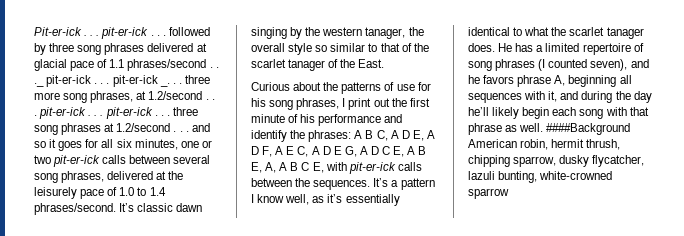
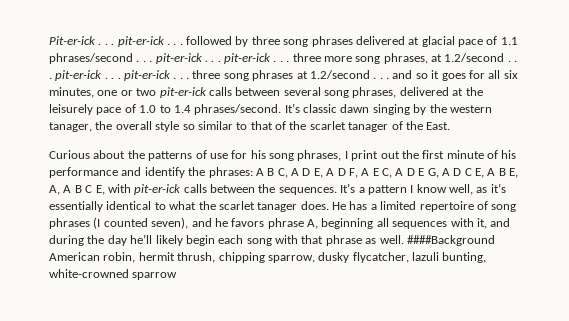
- Pit-er-ick . . . pit-er-ick . . . followed by three song phrases delivered at glacial pace of 1.1 phrases/second . . ._ pit-er-ick . . . pit-er-ick _. . . three more song phrases, at 1.2/second . . . pit-er-ick . . . pit-er-ick . . . three song phrases at 1.2/second . . . and so it goes for all six minutes, one or two pit-er-ick calls between several song phrases, delivered at the leisurely pace of 1.0 to 1.4 phrases/second.
+ Pit-er-ick . . . pit-er-ick . . . followed by three song phrases delivered at glacial pace of 1.1 phrases/second . . . pit-er-ick . . . pit-er-ick . . . three more song phrases, at 1.2/second . . . pit-er-ick . . . pit-er-ick . . . three song phrases at 1.2/second . . . and so it goes for all six minutes, one or two pit-er-ick calls between several song phrases, delivered at the leisurely pace of 1.0 to 1.4 phrases/second.

